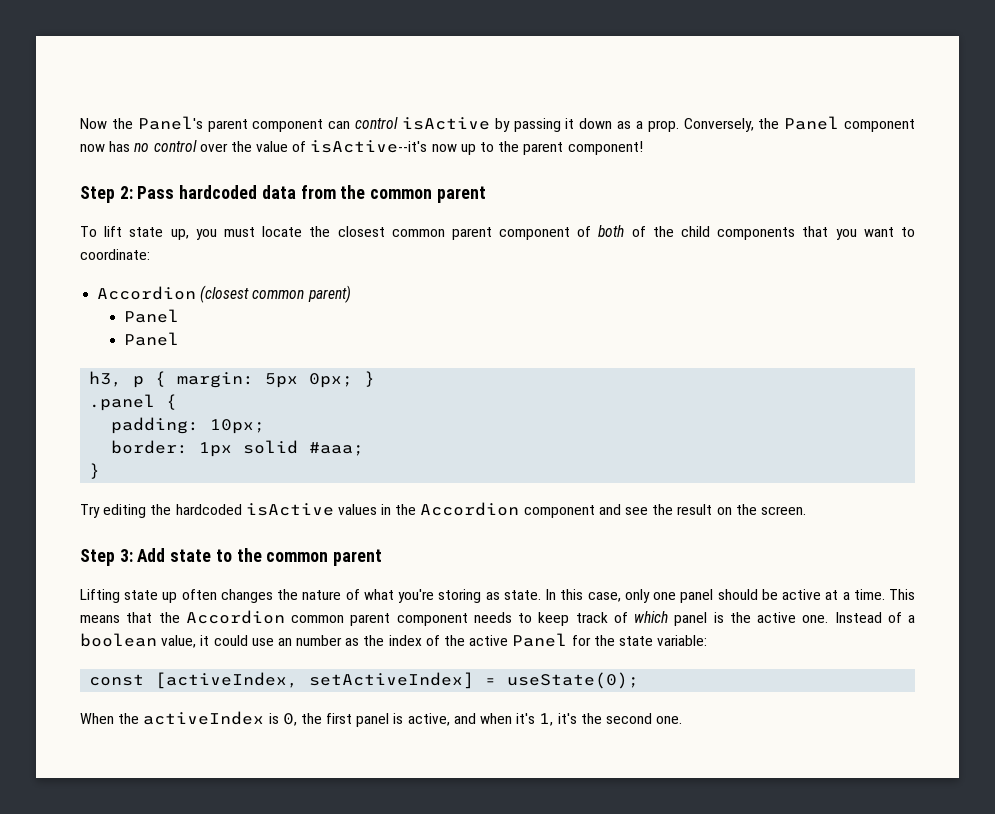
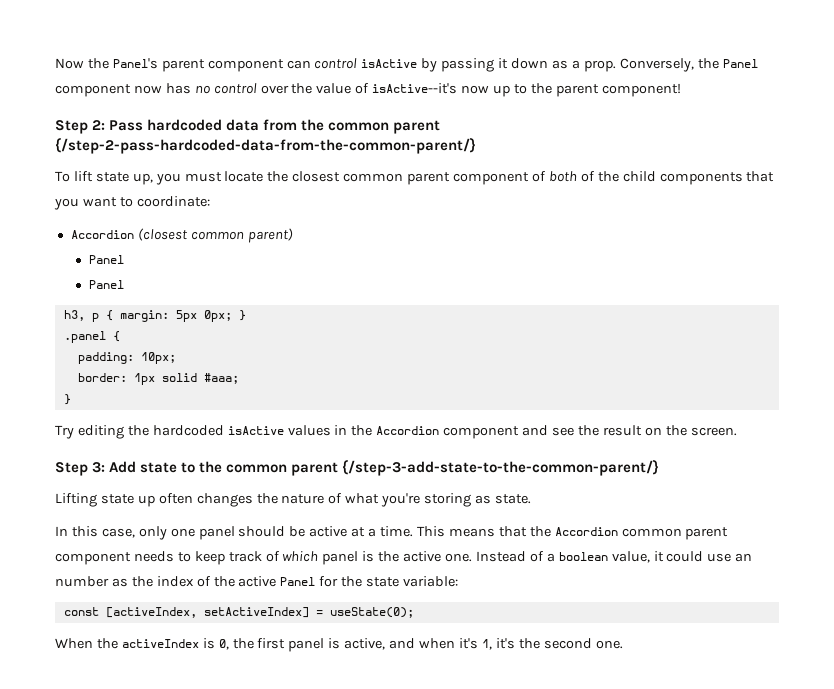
- Step 2: Pass hardcoded data from the common parent
+ Step 2: Pass hardcoded data from the common parent {/step-2-pass-hardcoded-data-from-the-common-parent/}
- Step 3: Add state to the common parent
+ Step 3: Add state to the common parent {/step-3-add-state-to-the-common-parent/}
- Lifting state up often changes the nature of what you're storing as state. In this case, only one panel should be active at a time.
+ Lifting state up often changes the nature of what you're storing as state.
+ In this case, only one panel should be active at a time.

